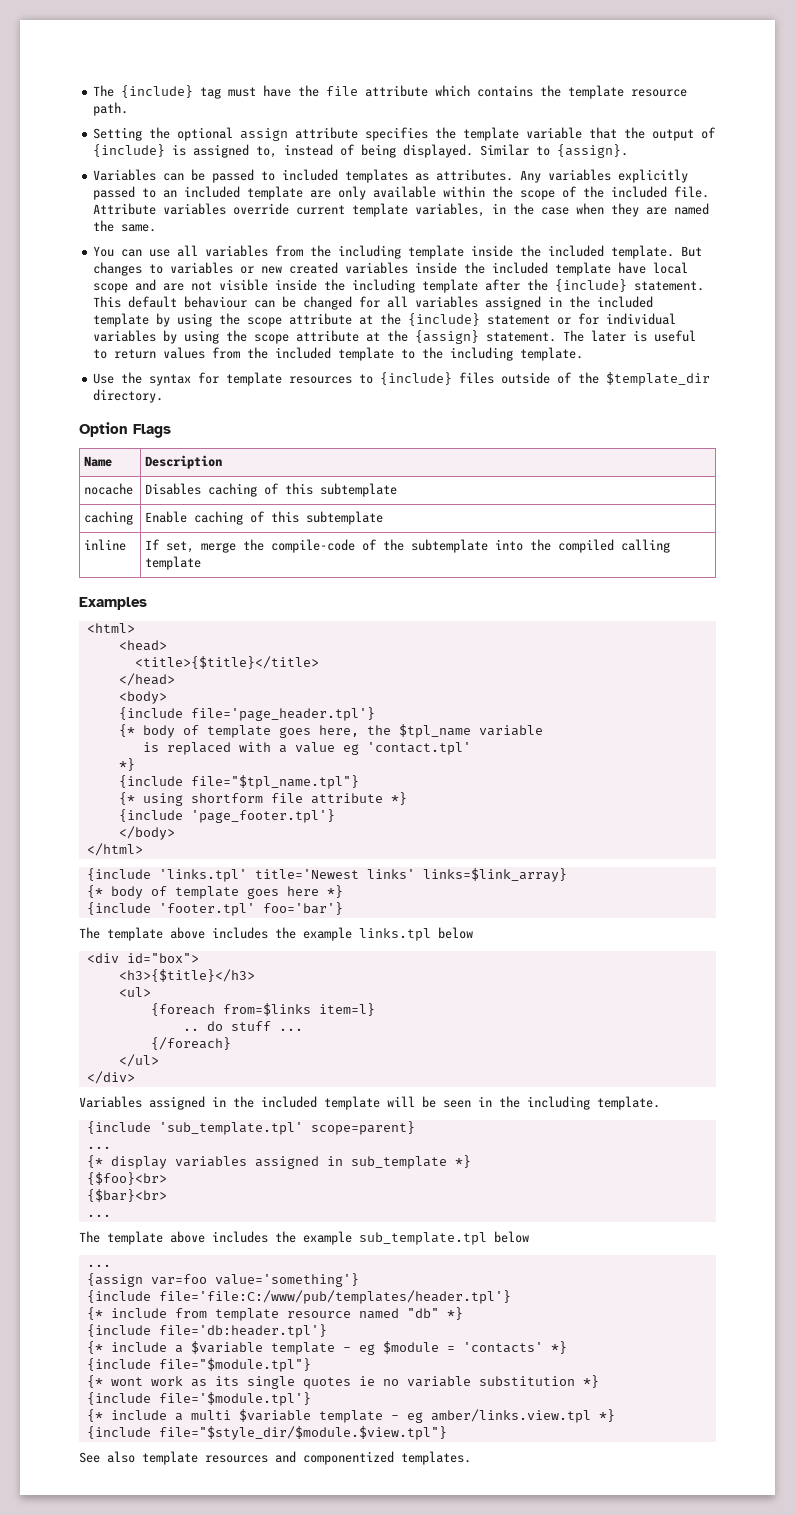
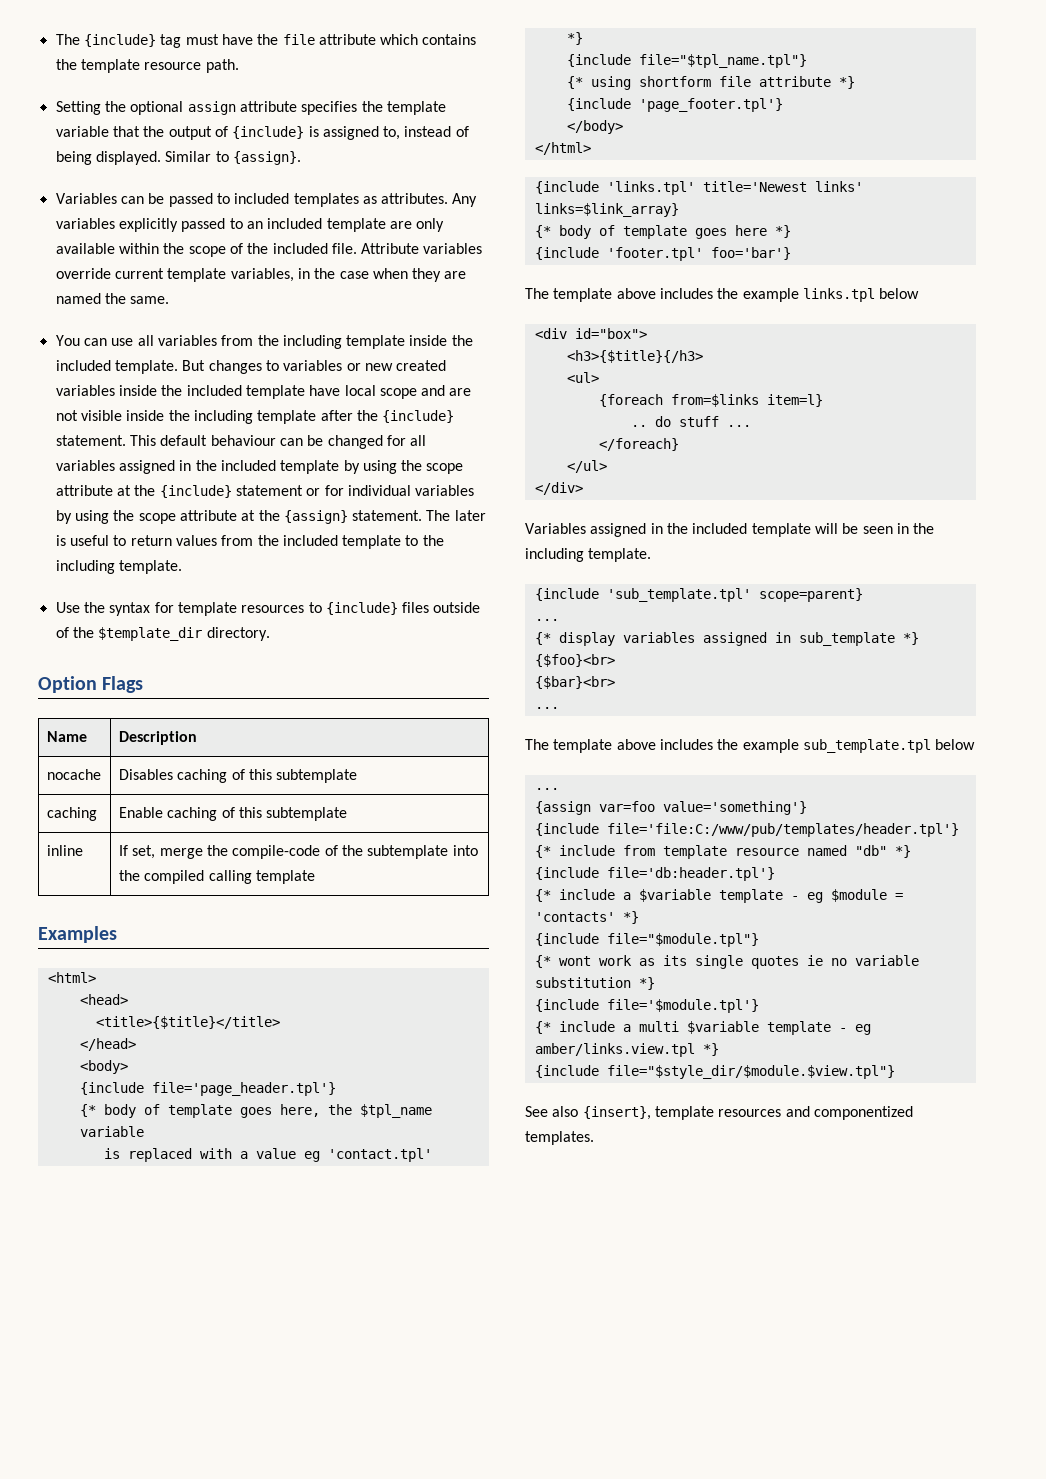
- <h3>{$title}</h3>
+ <h3>{$title}{/h3>
- {/foreach}
+ </foreach}
- See also template resources and componentized templates.
+ See also {insert}, template resources and componentized templates.

